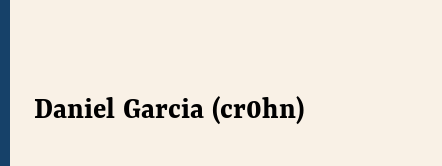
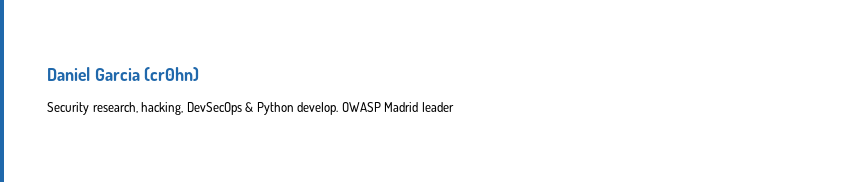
+ Security research, hacking, DevSecOps & Python develop. OWASP Madrid leader

